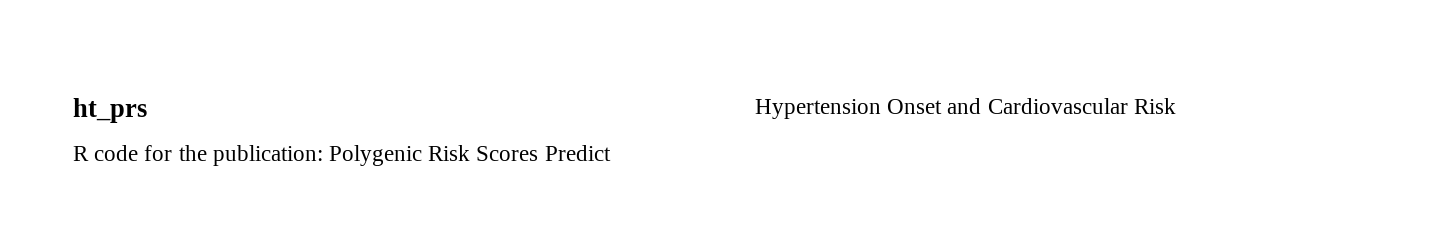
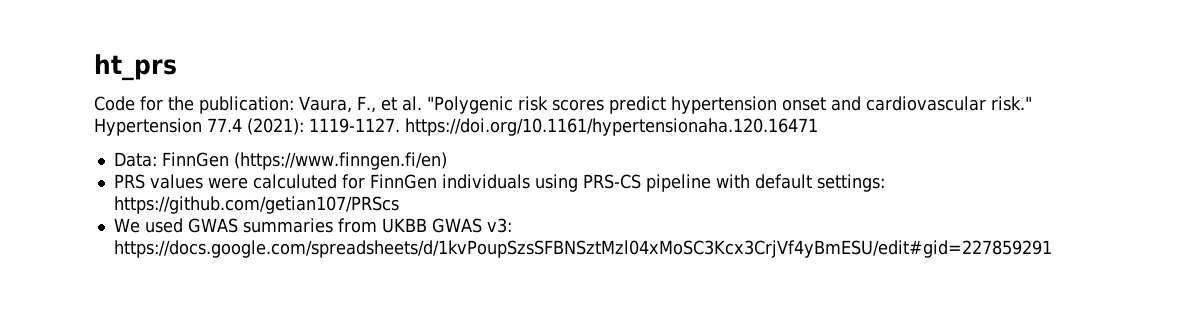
- R code for the publication: Polygenic Risk Scores Predict Hypertension Onset and Cardiovascular Risk
+ Code for the publication: Vaura, F., et al. "Polygenic risk scores predict hypertension onset and cardiovascular risk." Hypertension 77.4 (2021): 1119-1127. https://doi.org/10.1161/hypertensionaha.120.16471
+ Data: FinnGen (https://www.finngen.fi/en)
+ PRS values were calculuted for FinnGen individuals using PRS-CS pipeline with default settings: https://github.com/getian107/PRScs
+ We used GWAS summaries from UKBB GWAS v3: https://docs.google.com/spreadsheets/d/1kvPoupSzsSFBNSztMzl04xMoSC3Kcx3CrjVf4yBmESU/edit#gid=227859291

